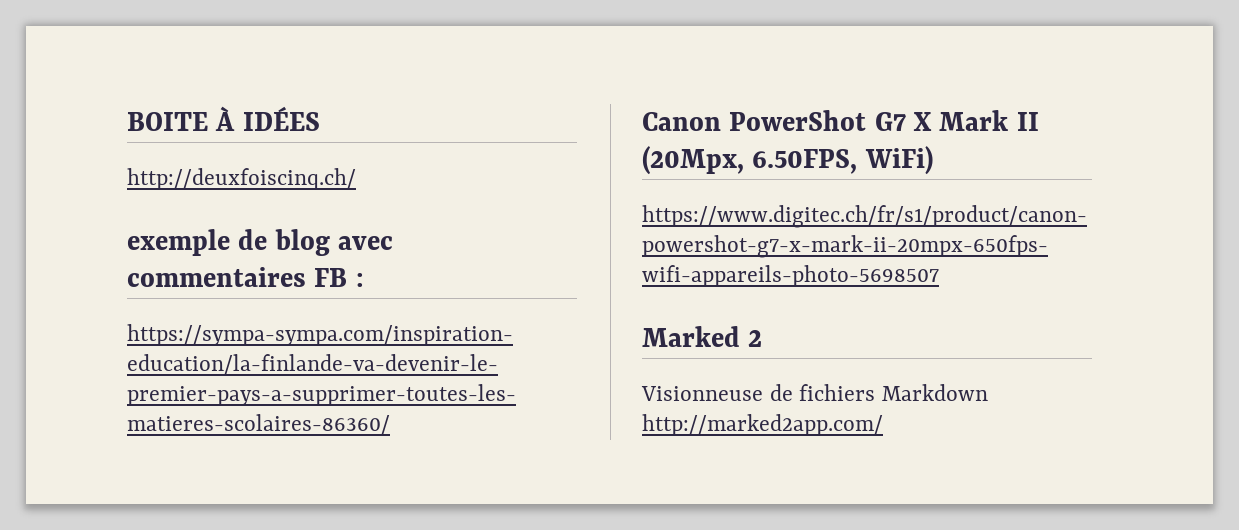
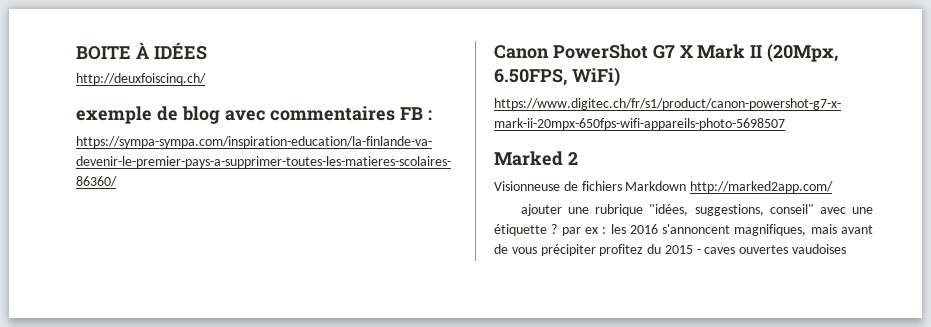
+ ajouter une rubrique "idées, suggestions, conseil" avec une étiquette ? par ex : les 2016 s'annoncent magnifiques, mais avant de vous précipiter profitez du 2015 - caves ouvertes vaudoises

